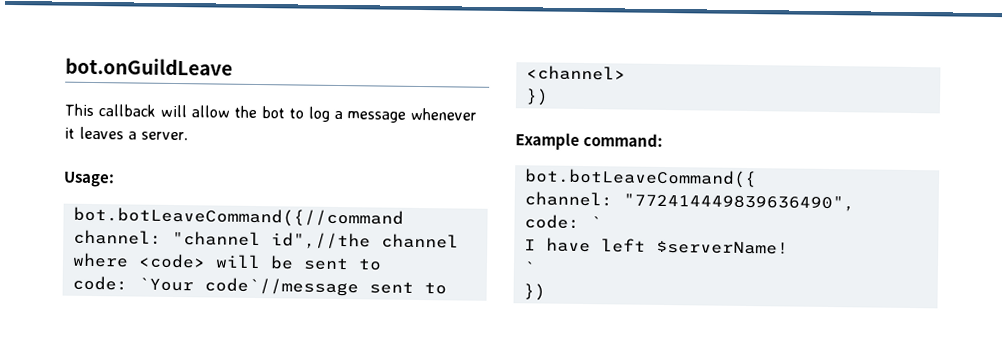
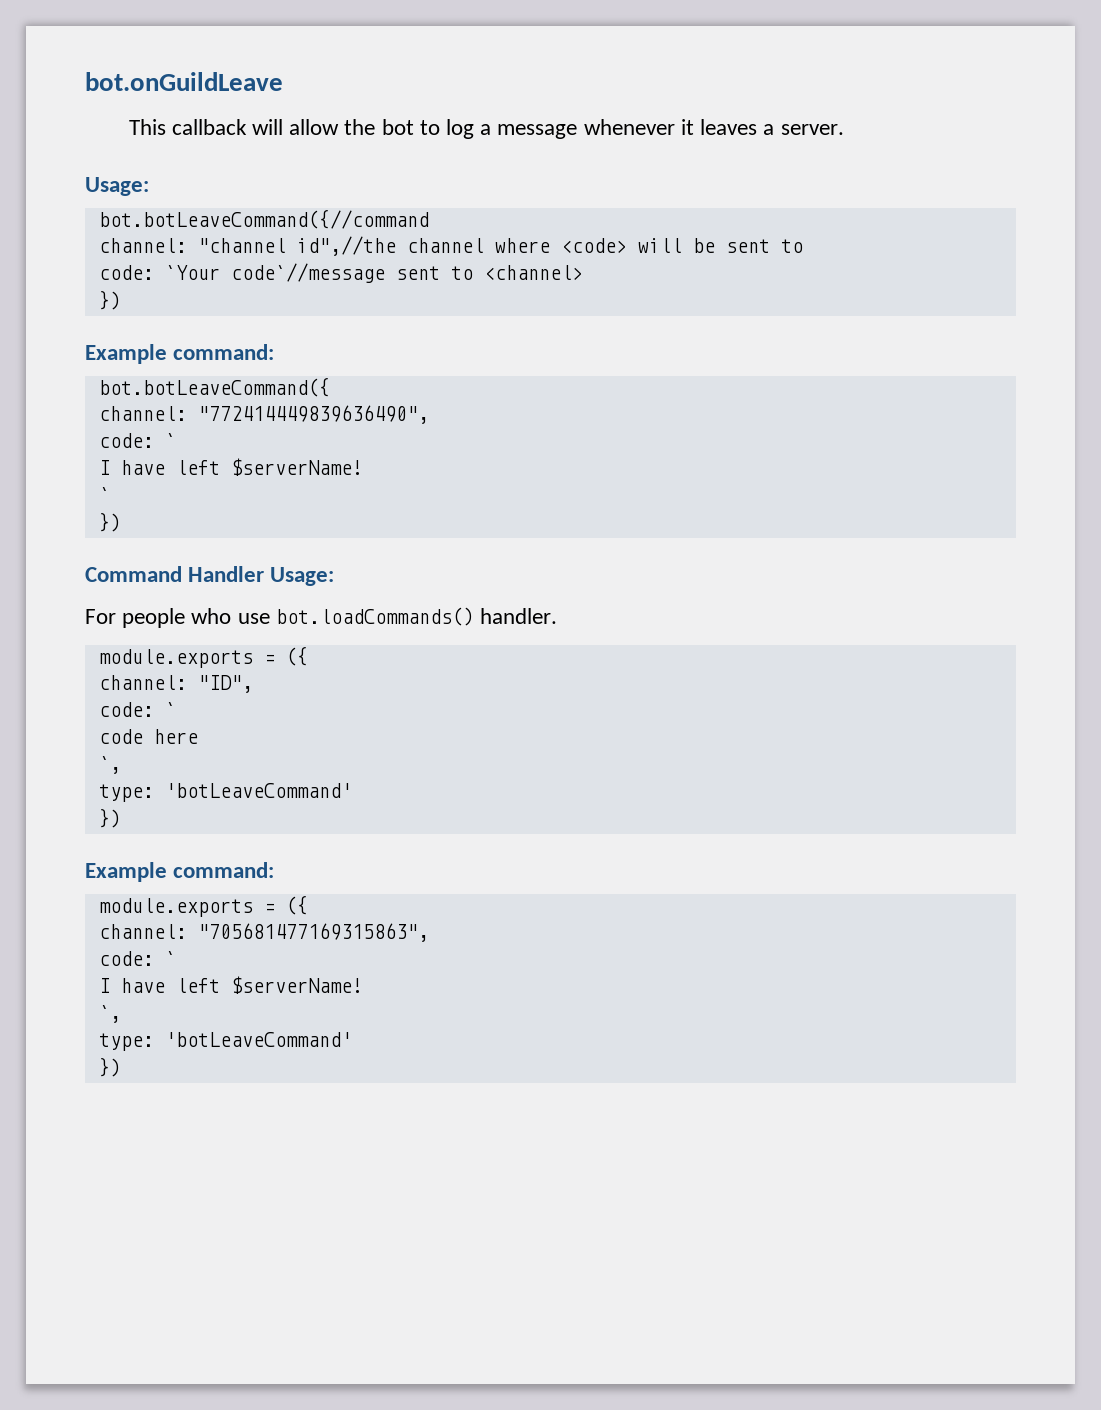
+ Command Handler Usage:
+ For people who use bot.loadCommands() handler.
+ module.exports = ({
+ channel: "ID",
+ code: `
+ code here
+ `,
+ type: 'botLeaveCommand'
+ })
+ Example command:
+ module.exports = ({
+ channel: "705681477169315863",
+ code: `
+ I have left $serverName!
+ `,
+ type: 'botLeaveCommand'
+ })

